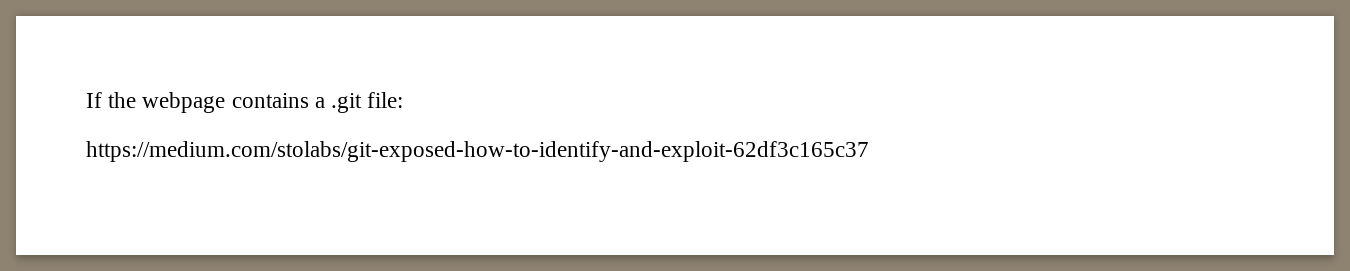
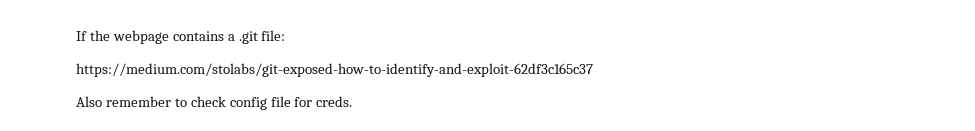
+ Also remember to check config file for creds.

